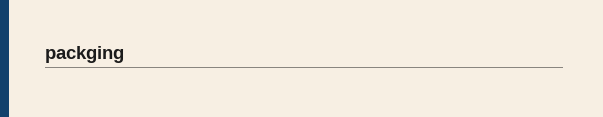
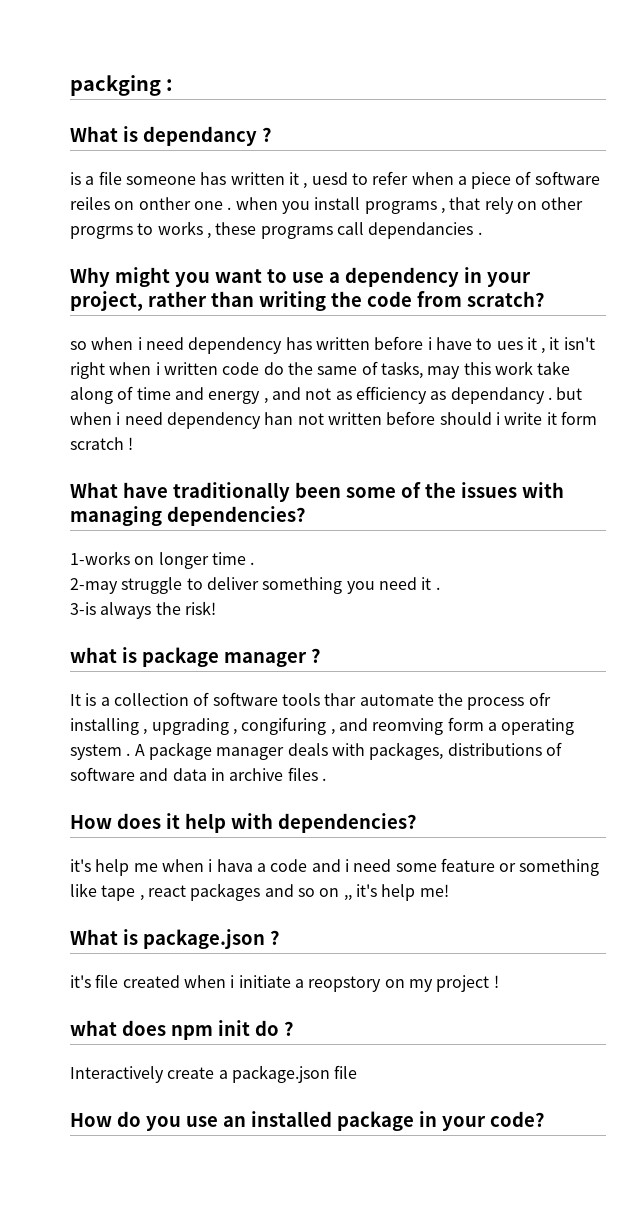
- packging
+ packging :
+ What is dependancy ?
+ is a file someone has written it , uesd to refer when a piece of software reiles on onther one . when you install programs , that rely on other progrms to works , these programs call dependancies .
+ Why might you want to use a dependency in your project, rather than writing the code from scratch?
+ so when i need dependency has written before i have to ues it , it isn't right when i written code do the same of tasks, may this work take along of time and energy , and not as efficiency as dependancy . but when i need dependency han not written before should i write it form scratch !
+ What have traditionally been some of the issues with managing dependencies?
+ 1-works on longer time .
+ 2-may struggle to deliver something you need it .
+ 3-is always the risk!
+ what is package manager ?
+ It is a collection of software tools thar automate the process ofr installing , upgrading , congifuring , and reomving form a operating system . A package manager deals with packages, distributions of software and data in archive files .
+ How does it help with dependencies?
+ it's help me when i hava a code and i need some feature or something like tape , react packages and so on ,, it's help me!
+ What is package.json ?
+ it's file created when i initiate a reopstory on my project !
+ what does npm init do ?
+ Interactively create a package.json file
+ How do you use an installed package in your code?

